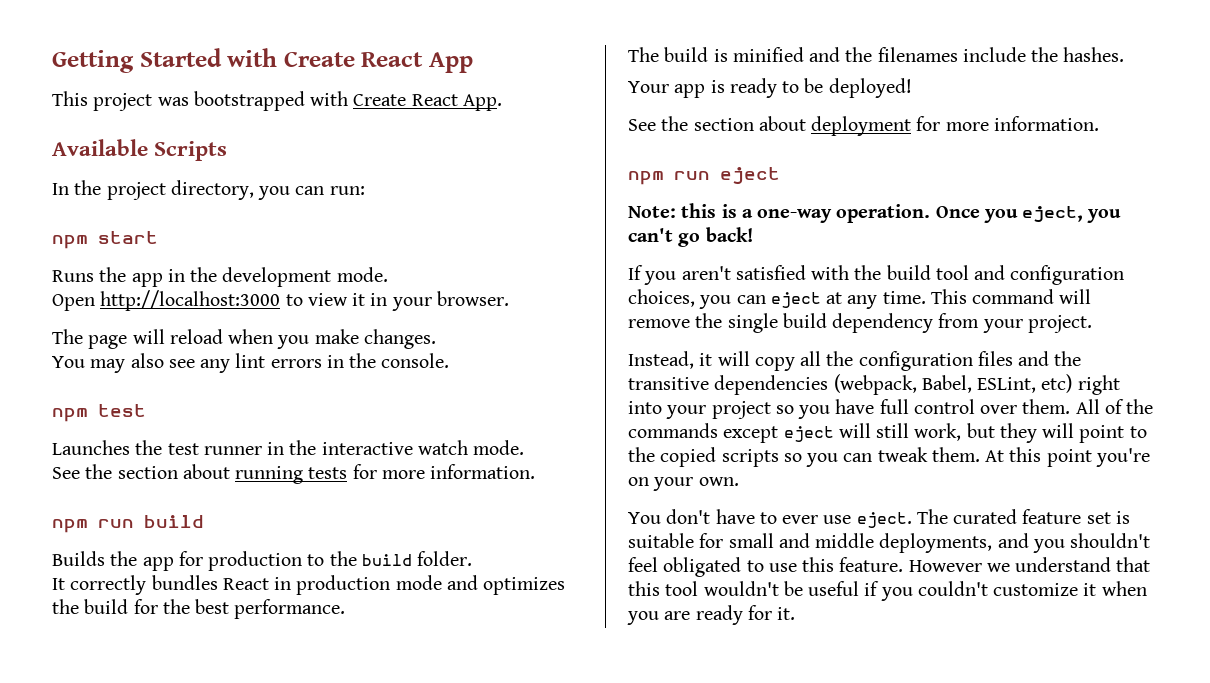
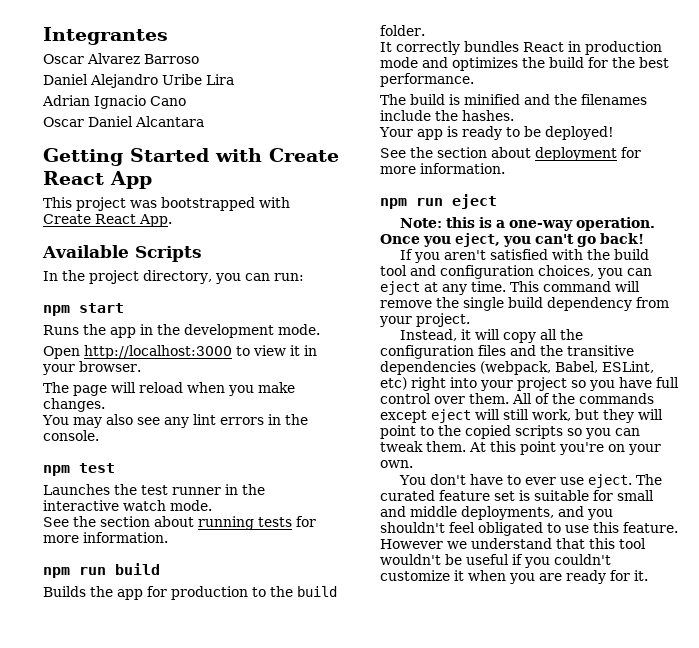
+ Integrantes
+ Oscar Alvarez Barroso
+ Daniel Alejandro Uribe Lira
+ Adrian Ignacio Cano
+ Oscar Daniel Alcantara

